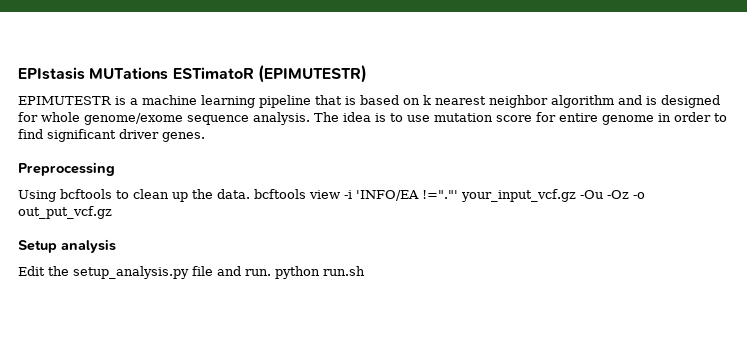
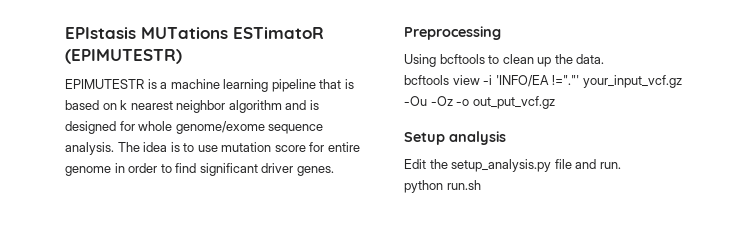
- Using bcftools to clean up the data. bcftools view -i 'INFO/EA !="."' your_input_vcf.gz -Ou -Oz -o out_put_vcf.gz
+ Using bcftools to clean up the data.
+ bcftools view -i 'INFO/EA !="."' your_input_vcf.gz -Ou -Oz -o out_put_vcf.gz
- Edit the setup_analysis.py file and run. python run.sh
+ Edit the setup_analysis.py file and run.
+ python run.sh

